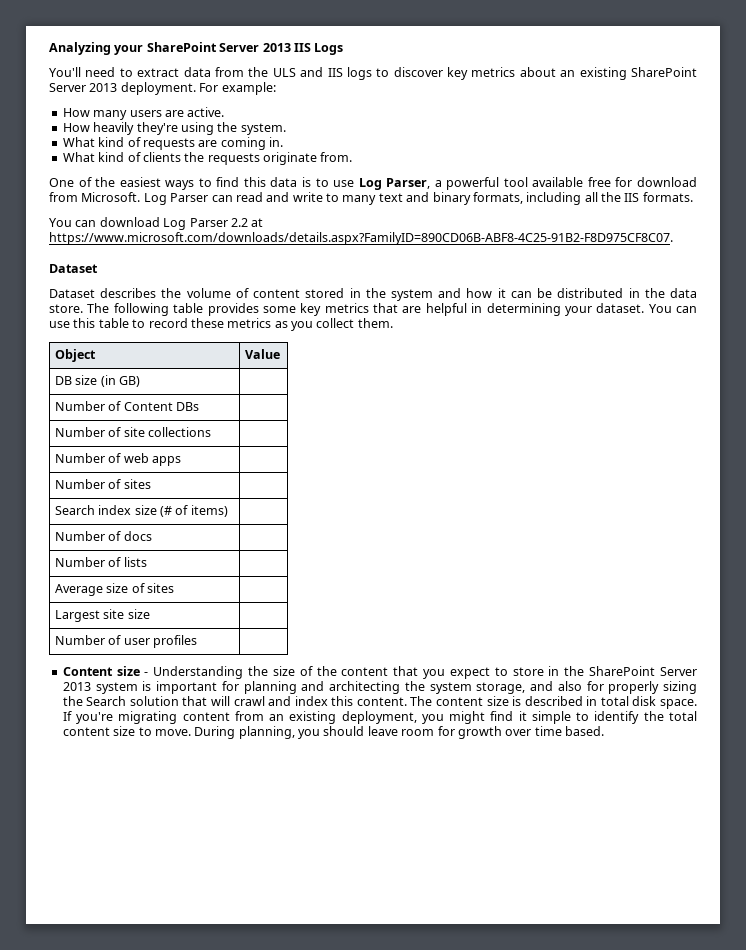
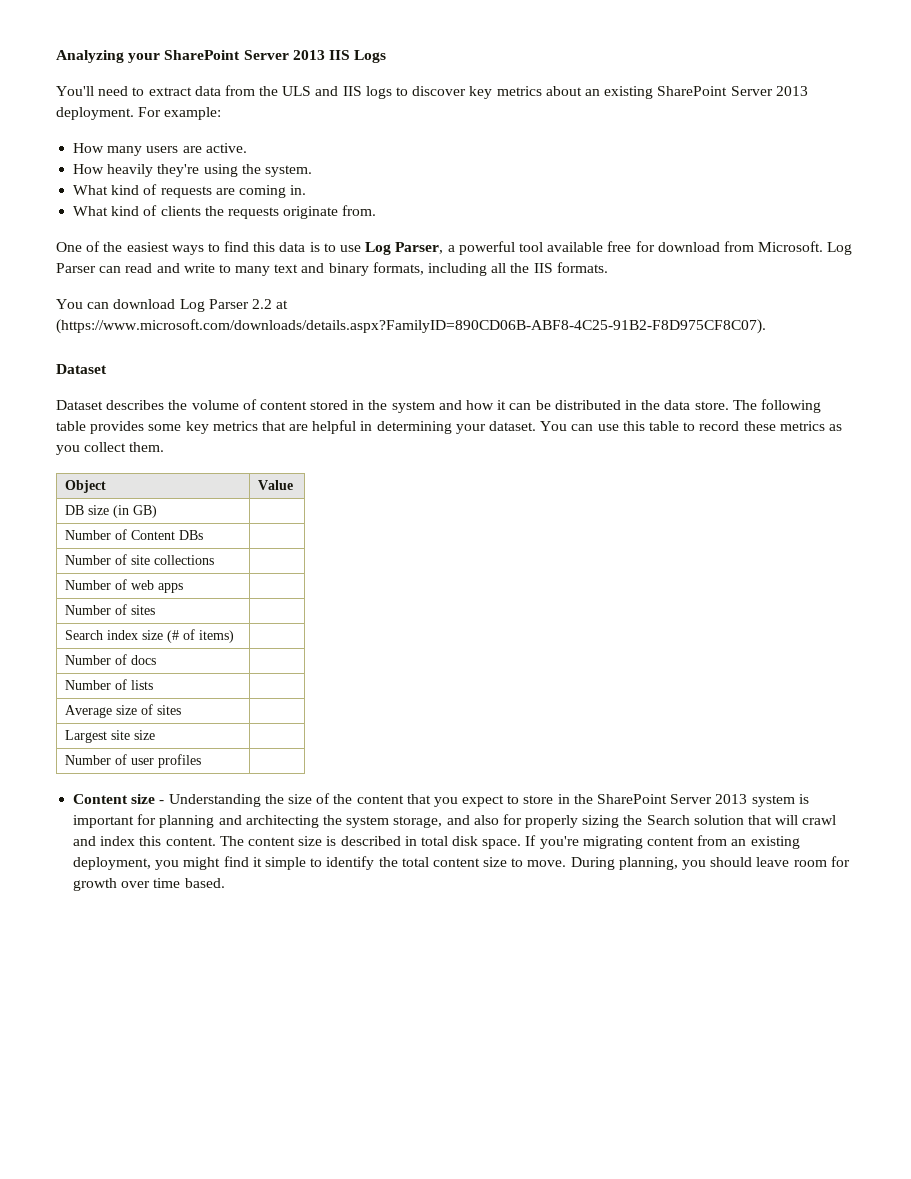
- You can download Log Parser 2.2 at https://www.microsoft.com/downloads/details.aspx?FamilyID=890CD06B-ABF8-4C25-91B2-F8D975CF8C07.
+ You can download Log Parser 2.2 at (https://www.microsoft.com/downloads/details.aspx?FamilyID=890CD06B-ABF8-4C25-91B2-F8D975CF8C07).

